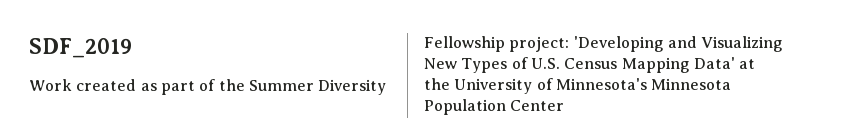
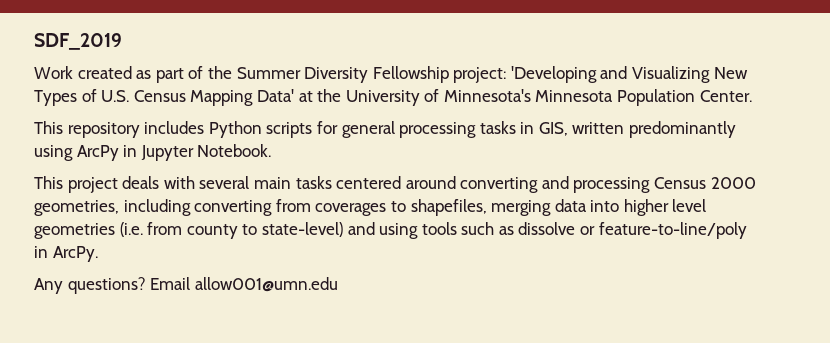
- Work created as part of the Summer Diversity Fellowship project: 'Developing and Visualizing New Types of U.S. Census Mapping Data' at the University of Minnesota's Minnesota Population Center
+ Work created as part of the Summer Diversity Fellowship project: 'Developing and Visualizing New Types of U.S. Census Mapping Data' at the University of Minnesota's Minnesota Population Center.
+ This repository includes Python scripts for general processing tasks in GIS, written predominantly using ArcPy in Jupyter Notebook.
+ This project deals with several main tasks centered around converting and processing Census 2000 geometries, including converting from coverages to shapefiles, merging data into higher level geometries (i.e. from county to state-level) and using tools such as dissolve or feature-to-line/poly in ArcPy.
+ Any questions? Email allow001@umn.edu

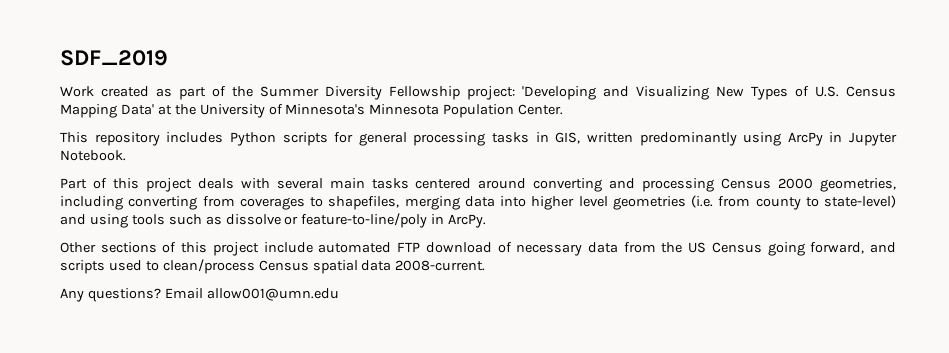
- This project deals with several main tasks centered around converting and processing Census 2000 geometries, including converting from coverages to shapefiles, merging data into higher level geometries (i.e. from county to state-level) and using tools such as dissolve or feature-to-line/poly in ArcPy.
+ Part of this project deals with several main tasks centered around converting and processing Census 2000 geometries, including converting from coverages to shapefiles, merging data into higher level geometries (i.e. from county to state-level) and using tools such as dissolve or feature-to-line/poly in ArcPy.
+ Other sections of this project include automated FTP download of necessary data from the US Census going forward, and scripts used to clean/process Census spatial data 2008-current.

